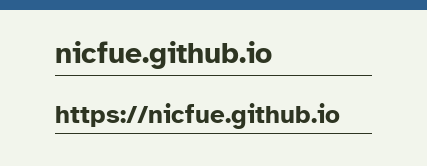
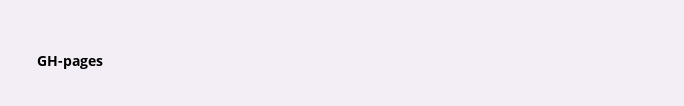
- nicfue.github.io
- https://nicfue.github.io
+ GH-pages

